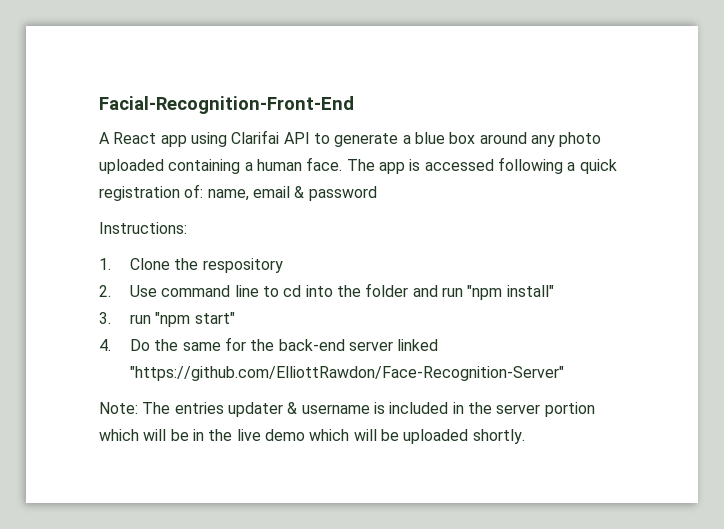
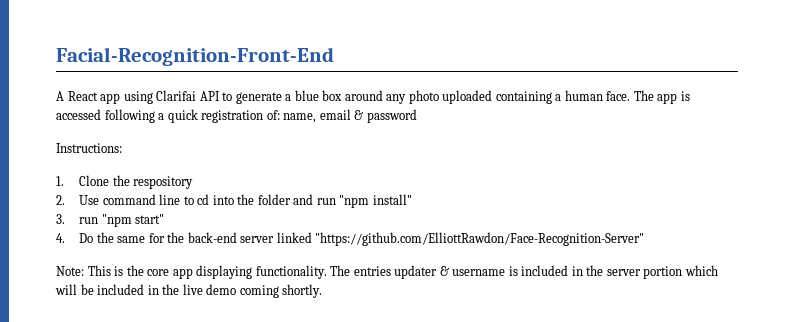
- Note: The entries updater & username is included in the server portion which will be in the live demo which will be uploaded shortly.
+ Note: This is the core app displaying functionality. The entries updater & username is included in the server portion which will be included in the live demo coming shortly.

